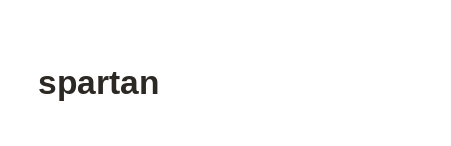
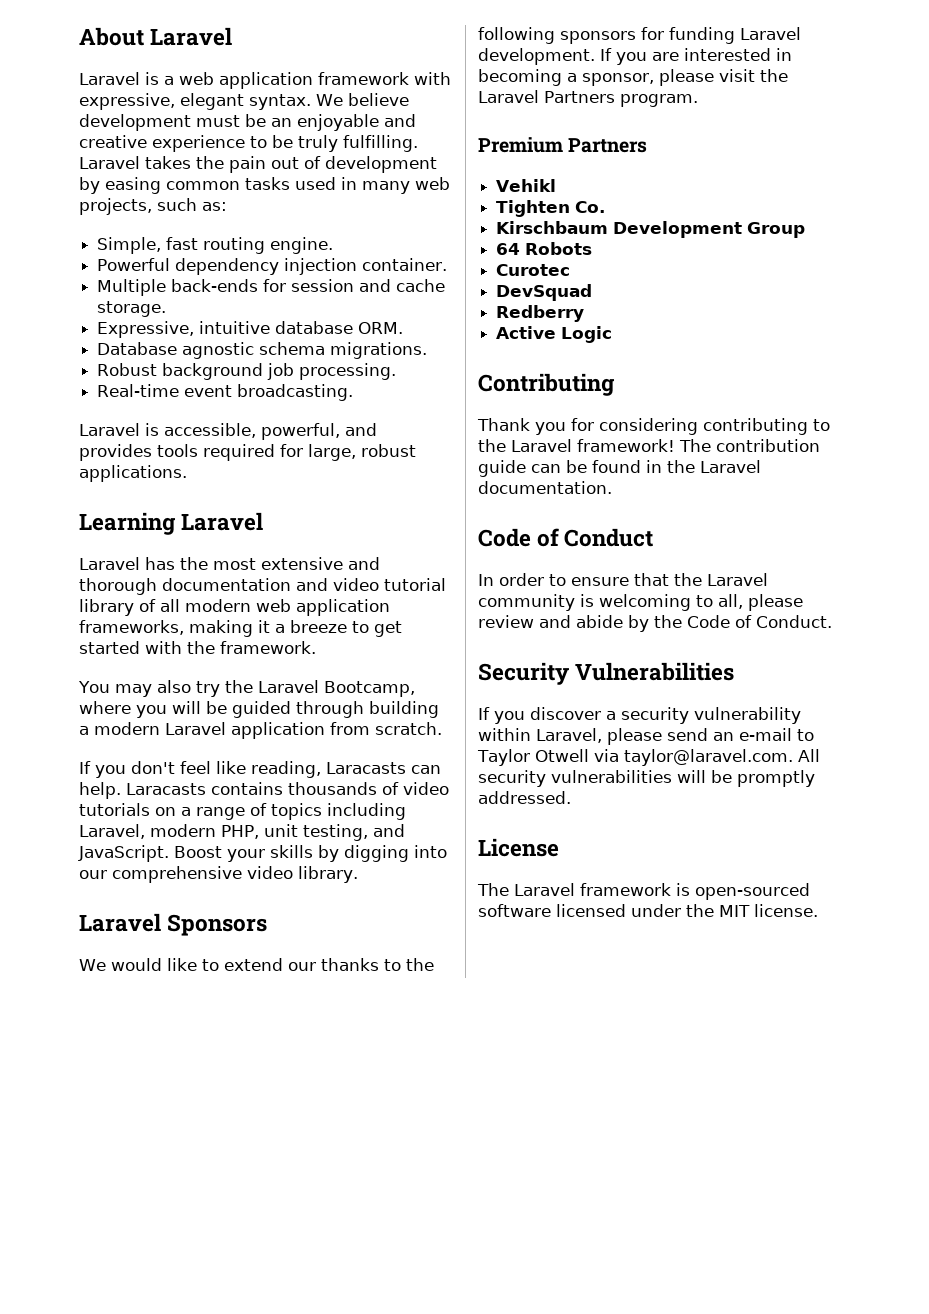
- spartan
+ About Laravel
+ Laravel is a web application framework with expressive, elegant syntax. We believe development must be an enjoyable and creative experience to be truly fulfilling. Laravel takes the pain out of development by easing common tasks used in many web projects, such as:
+ Simple, fast routing engine.
+ Powerful dependency injection container.
+ Multiple back-ends for session and cache storage.
+ Expressive, intuitive database ORM.
+ Database agnostic schema migrations.
+ Robust background job processing.
+ Real-time event broadcasting.
+ Laravel is accessible, powerful, and provides tools required for large, robust applications.
+ Learning Laravel
+ Laravel has the most extensive and thorough documentation and video tutorial library of all modern web application frameworks, making it a breeze to get started with the framework.
+ You may also try the Laravel Bootcamp, where you will be guided through building a modern Laravel application from scratch.
+ If you don't feel like reading, Laracasts can help. Laracasts contains thousands of video tutorials on a range of topics including Laravel, modern PHP, unit testing, and JavaScript. Boost your skills by digging into our comprehensive video library.
+ Laravel Sponsors
+ We would like to extend our thanks to the following sponsors for funding Laravel development. If you are interested in becoming a sponsor, please visit the Laravel Partners program.
+ Premium Partners
+ Vehikl
+ Tighten Co.
+ Kirschbaum Development Group
+ 64 Robots
+ Curotec
+ DevSquad
+ Redberry
+ Active Logic
+ Contributing
+ Thank you for considering contributing to the Laravel framework! The contribution guide can be found in the Laravel documentation.
+ Code of Conduct
+ In order to ensure that the Laravel community is welcoming to all, please review and abide by the Code of Conduct.
+ Security Vulnerabilities
+ If you discover a security vulnerability within Laravel, please send an e-mail to Taylor Otwell via taylor@laravel.com. All security vulnerabilities will be promptly addressed.
+ License
+ The Laravel framework is open-sourced software licensed under the MIT license.

